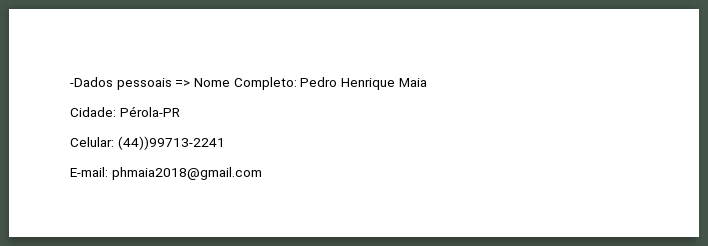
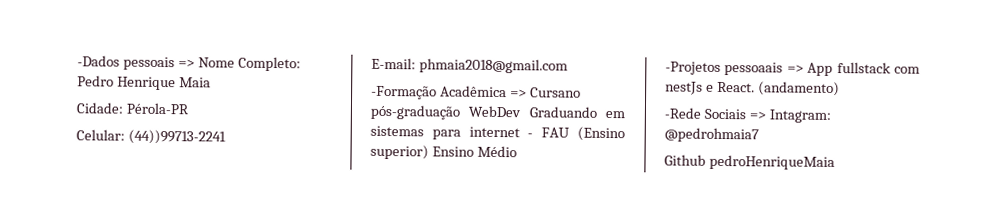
+ -Formação Acadêmica => Cursano pós-graduação WebDev Graduando em sistemas para internet - FAU (Ensino superior) Ensino Médio
+ -Projetos pessoaais => App fullstack com nestJs e React. (andamento)
+ -Rede Sociais => Intagram: @pedrohmaia7
+ Github pedroHenriqueMaia

